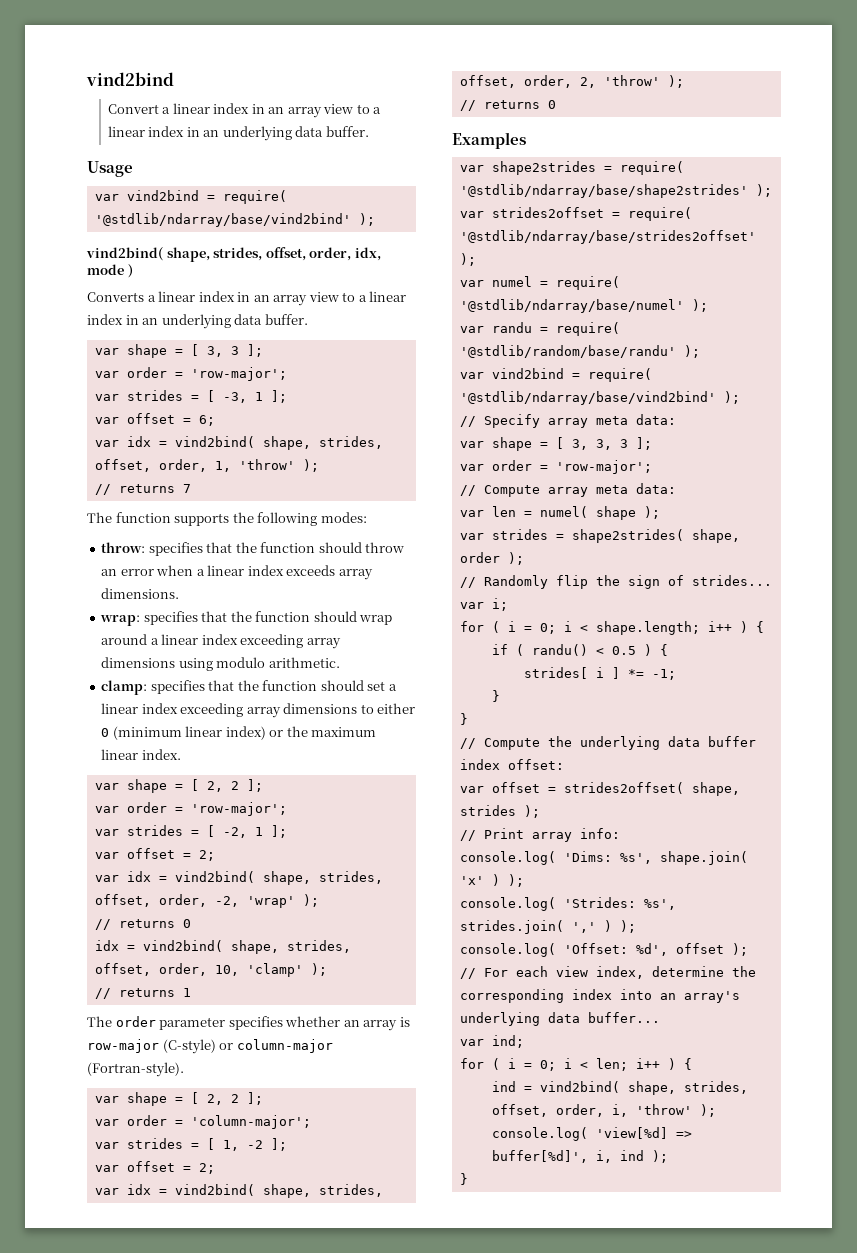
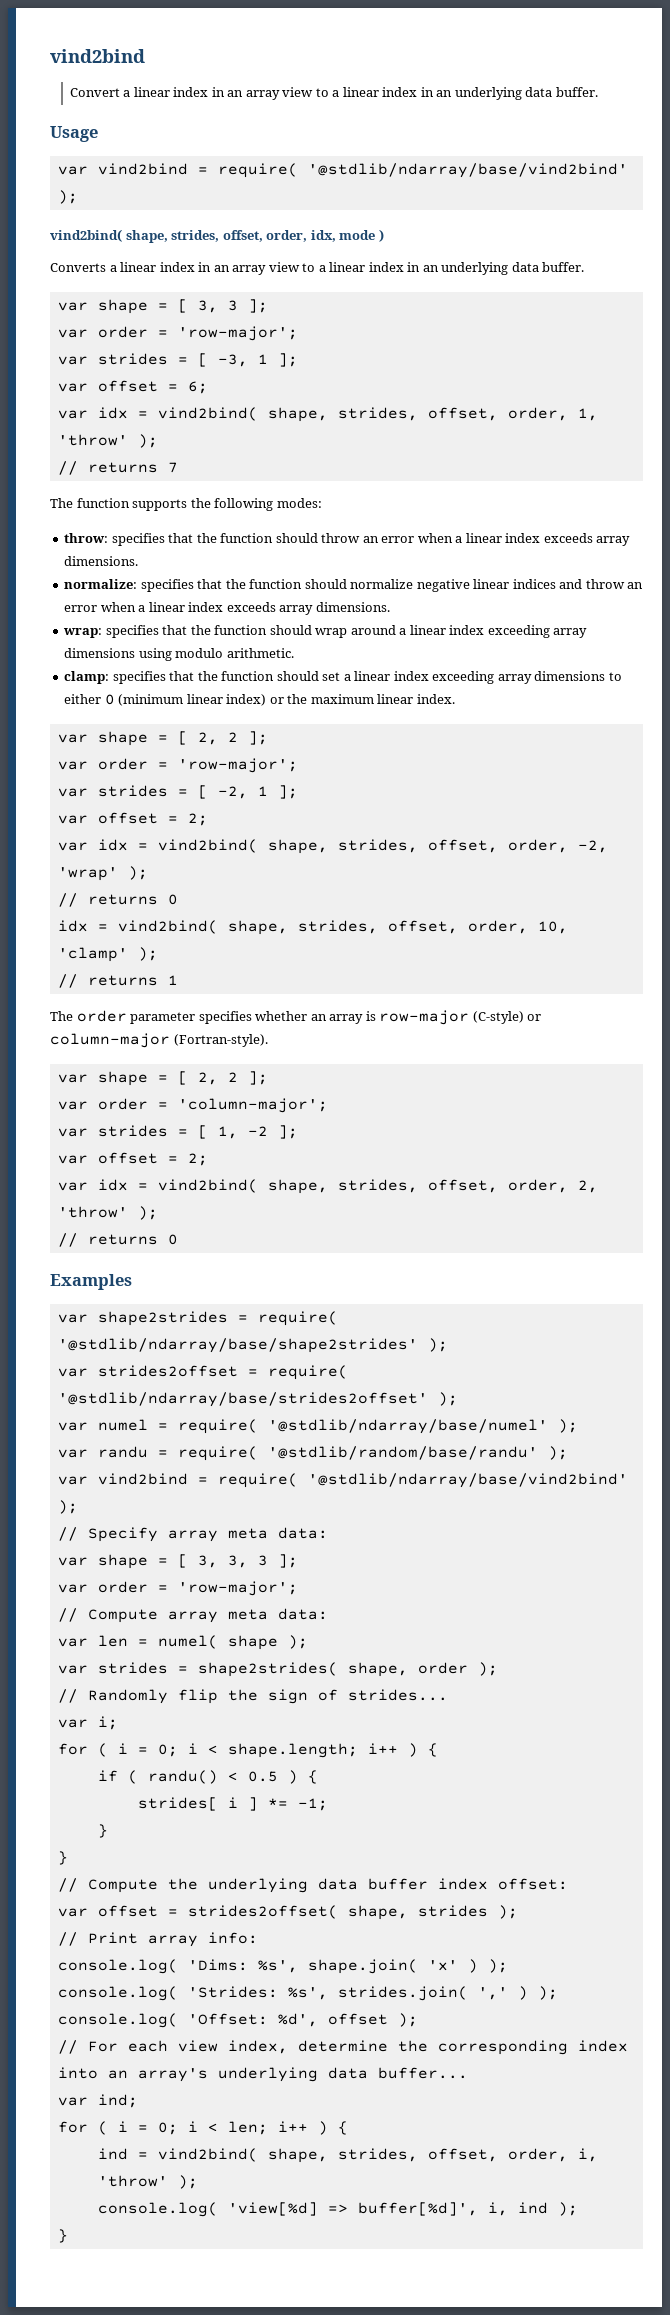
+ normalize: specifies that the function should normalize negative linear indices and throw an error when a linear index exceeds array dimensions.

